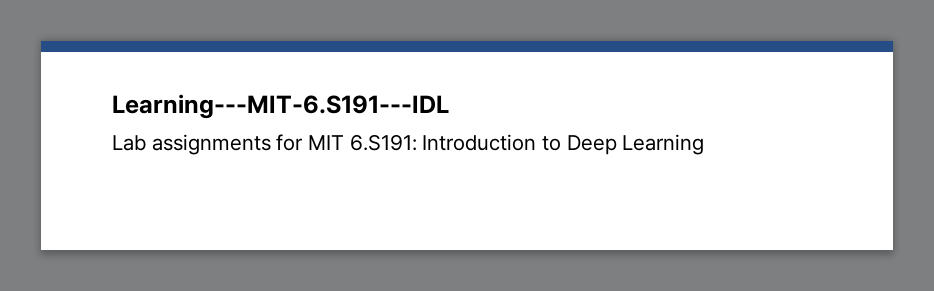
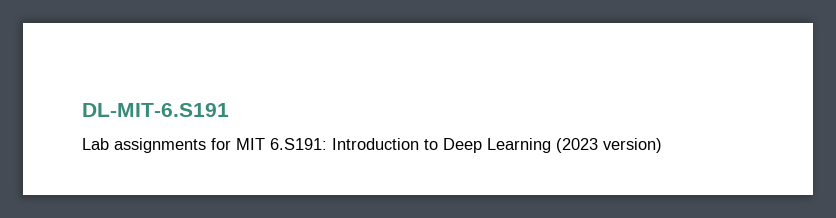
- Learning---MIT-6.S191---IDL
+ DL-MIT-6.S191
- Lab assignments for MIT 6.S191: Introduction to Deep Learning
+ Lab assignments for MIT 6.S191: Introduction to Deep Learning (2023 version)

